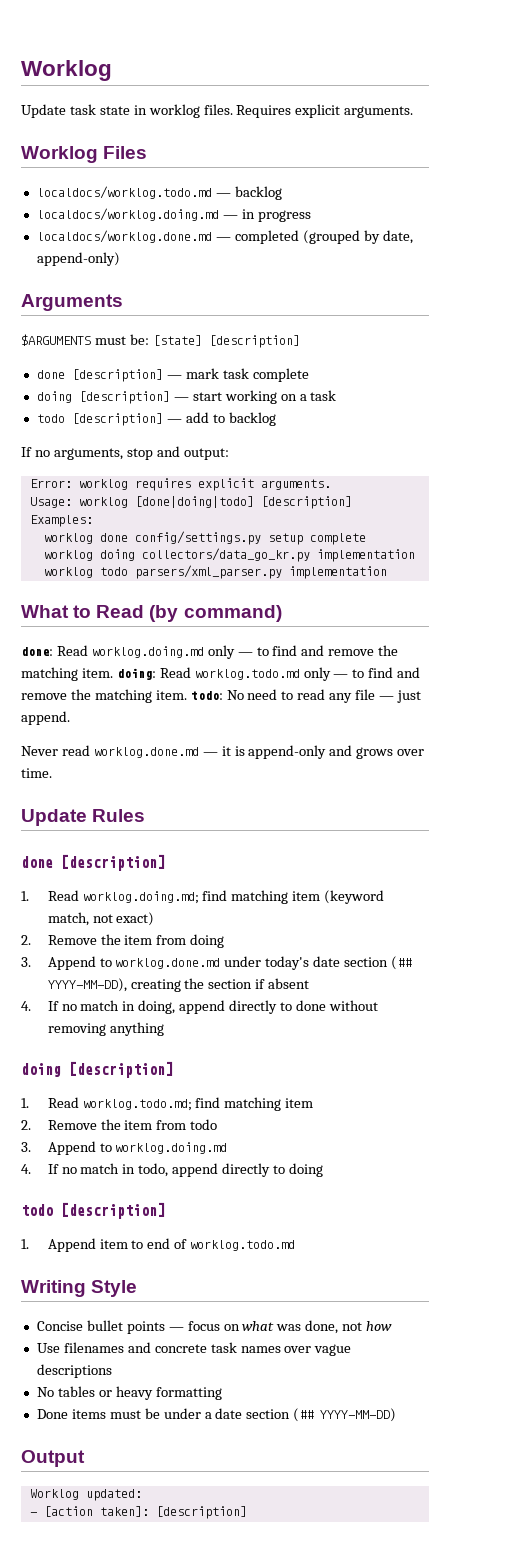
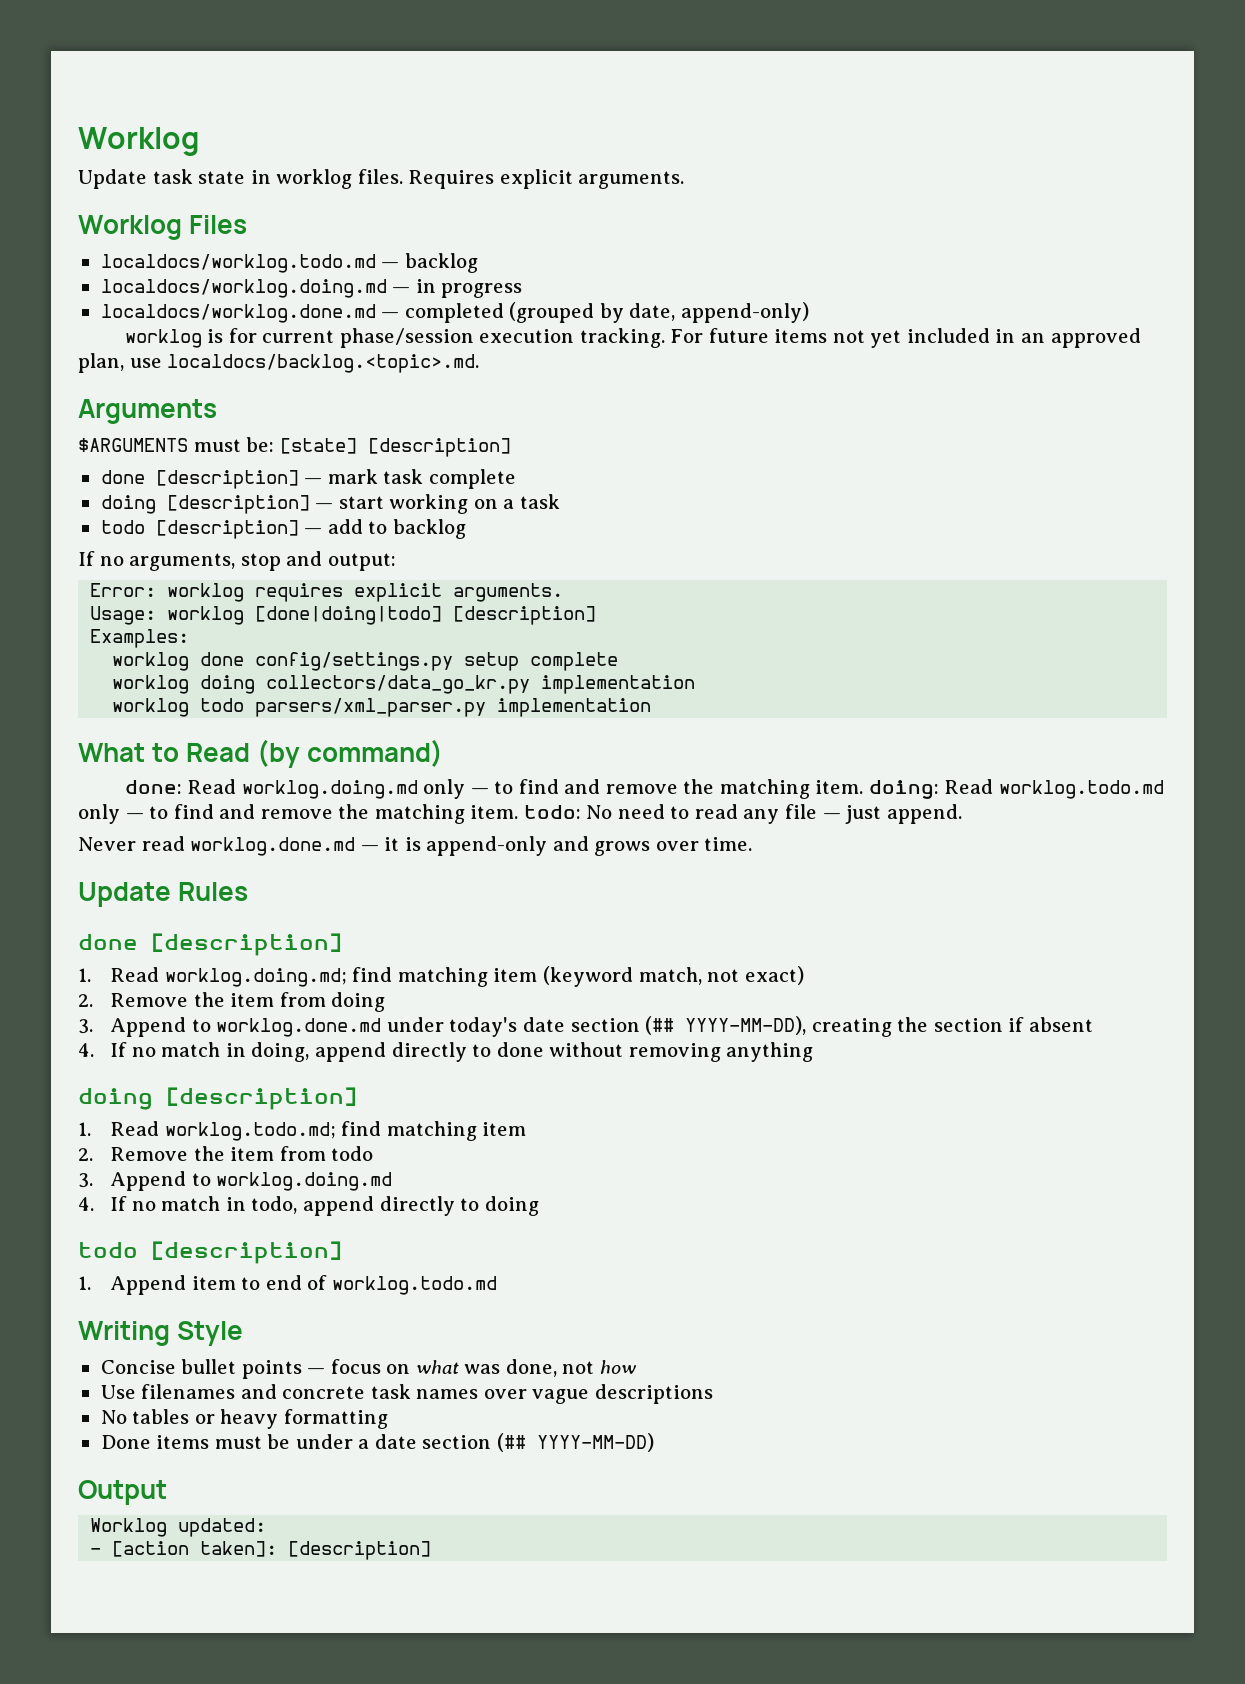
+ worklog is for current phase/session execution tracking. For future items not yet included in an approved plan, use localdocs/backlog.<topic>.md.

